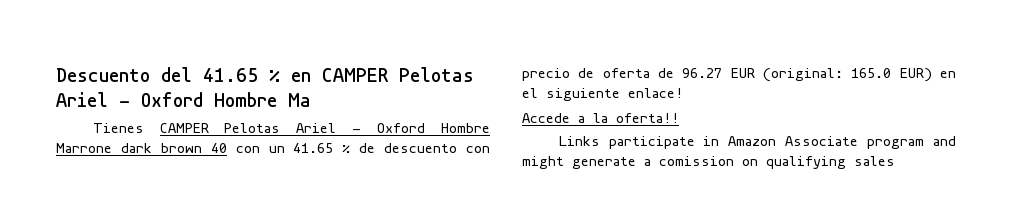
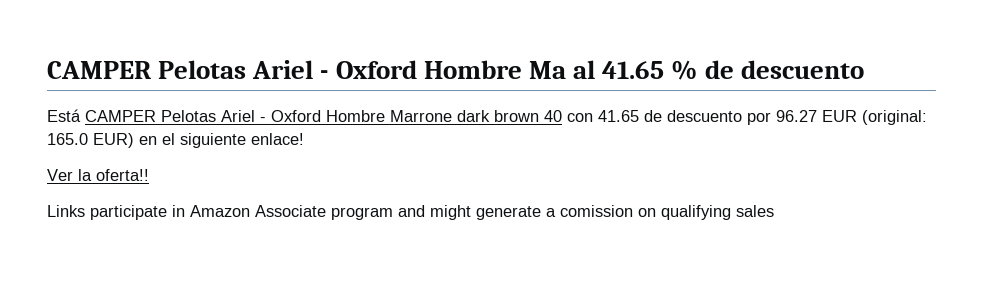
- Descuento del 41.65 % en CAMPER Pelotas Ariel - Oxford Hombre Ma
- Tienes CAMPER Pelotas Ariel - Oxford Hombre Marrone dark brown 40 con un 41.65 % de descuento con precio de oferta de 96.27 EUR (original: 165.0 EUR) en el siguiente enlace!
+ CAMPER Pelotas Ariel - Oxford Hombre Ma al 41.65 % de descuento
+ Está CAMPER Pelotas Ariel - Oxford Hombre Marrone dark brown 40 con 41.65 de descuento por 96.27 EUR (original: 165.0 EUR) en el siguiente enlace!
- Accede a la oferta!!
+ Ver la oferta!!

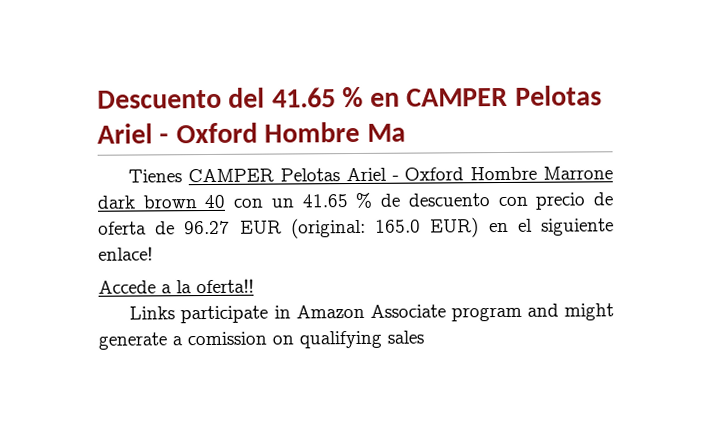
- CAMPER Pelotas Ariel - Oxford Hombre Ma al 41.65 % de descuento
- Está CAMPER Pelotas Ariel - Oxford Hombre Marrone dark brown 40 con 41.65 de descuento por 96.27 EUR (original: 165.0 EUR) en el siguiente enlace!
+ Descuento del 41.65 % en CAMPER Pelotas Ariel - Oxford Hombre Ma
+ Tienes CAMPER Pelotas Ariel - Oxford Hombre Marrone dark brown 40 con un 41.65 % de descuento con precio de oferta de 96.27 EUR (original: 165.0 EUR) en el siguiente enlace!
- Ver la oferta!!
+ Accede a la oferta!!

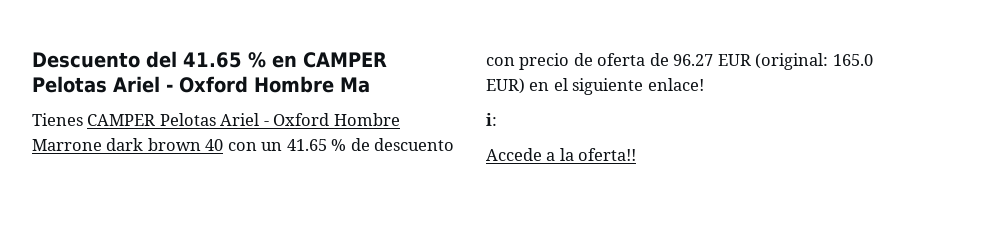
+ ℹ:
- Links participate in Amazon Associate program and might generate a comission on qualifying sales

